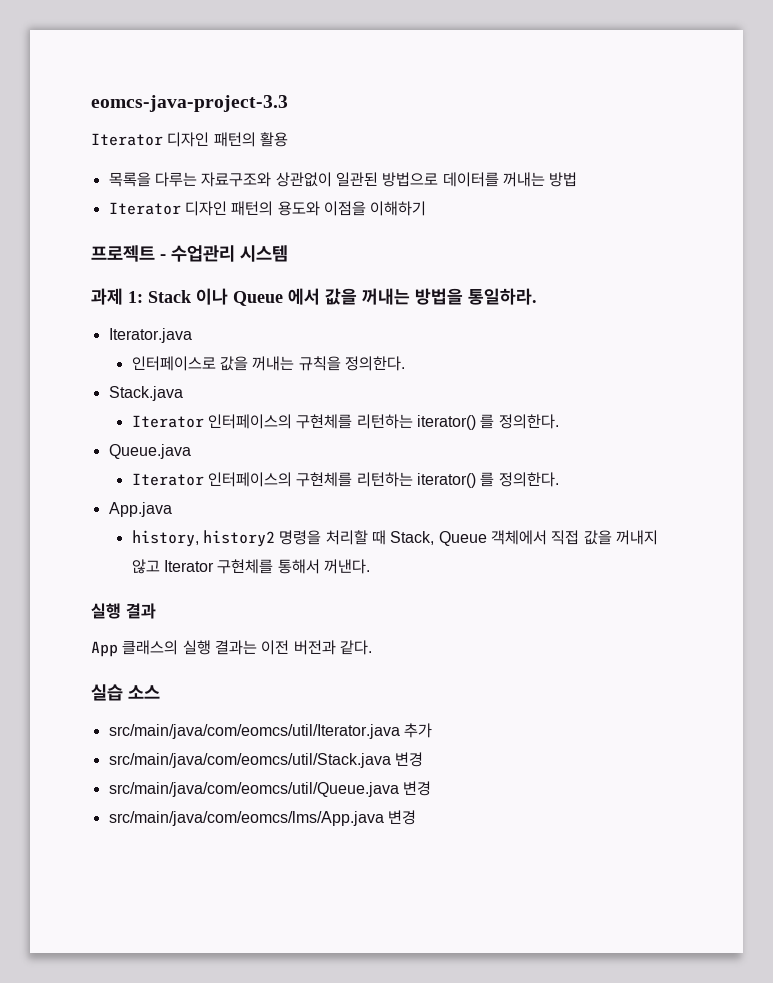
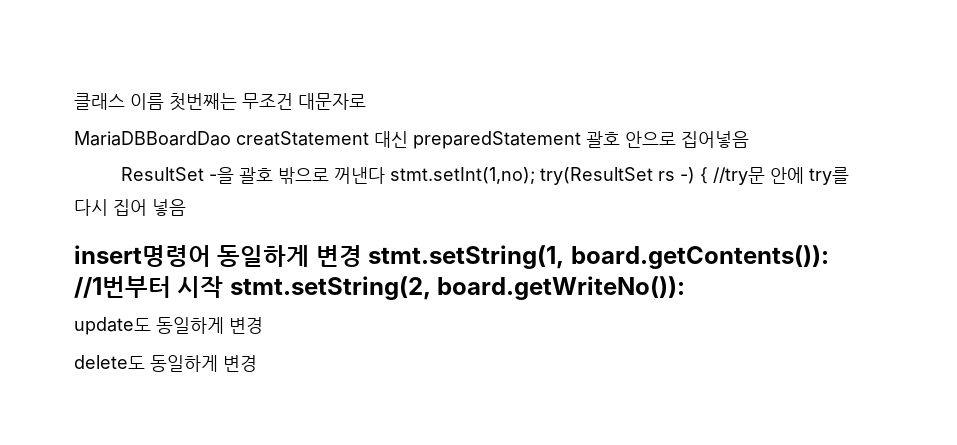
- eomcs-java-project-3.3
- Iterator 디자인 패턴의 활용
- 목록을 다루는 자료구조와 상관없이 일관된 방법으로 데이터를 꺼내는 방법
- Iterator 디자인 패턴의 용도와 이점을 이해하기
- 프로젝트 - 수업관리 시스템
- 과제 1: Stack 이나 Queue 에서 값을 꺼내는 방법을 통일하라.
- Iterator.java
- 인터페이스로 값을 꺼내는 규칙을 정의한다.
- Stack.java
- Iterator 인터페이스의 구현체를 리턴하는 iterator() 를 정의한다.
- Queue.java
- Iterator 인터페이스의 구현체를 리턴하는 iterator() 를 정의한다.
- App.java
- history, history2 명령을 처리할 때 Stack, Queue 객체에서 직접 값을 꺼내지 않고 Iterator 구현체를 통해서 꺼낸다.
- 실행 결과
- App 클래스의 실행 결과는 이전 버전과 같다.
- 실습 소스
- src/main/java/com/eomcs/util/Iterator.java 추가
- src/main/java/com/eomcs/util/Stack.java 변경
- src/main/java/com/eomcs/util/Queue.java 변경
- src/main/java/com/eomcs/lms/App.java 변경
+ 클래스 이름 첫번째는 무조건 대문자로
+ MariaDBBoardDao creatStatement 대신 preparedStatement 괄호 안으로 집어넣음
+ ResultSet -을 괄호 밖으로 꺼낸다 stmt.setInt(1,no); try(ResultSet rs -) { //try문 안에 try를 다시 집어 넣음
+ insert명령어 동일하게 변경 stmt.setString(1, board.getContents()): //1번부터 시작 stmt.setString(2, board.getWriteNo()):
+ update도 동일하게 변경
+ delete도 동일하게 변경

